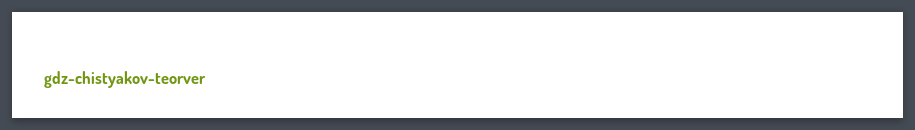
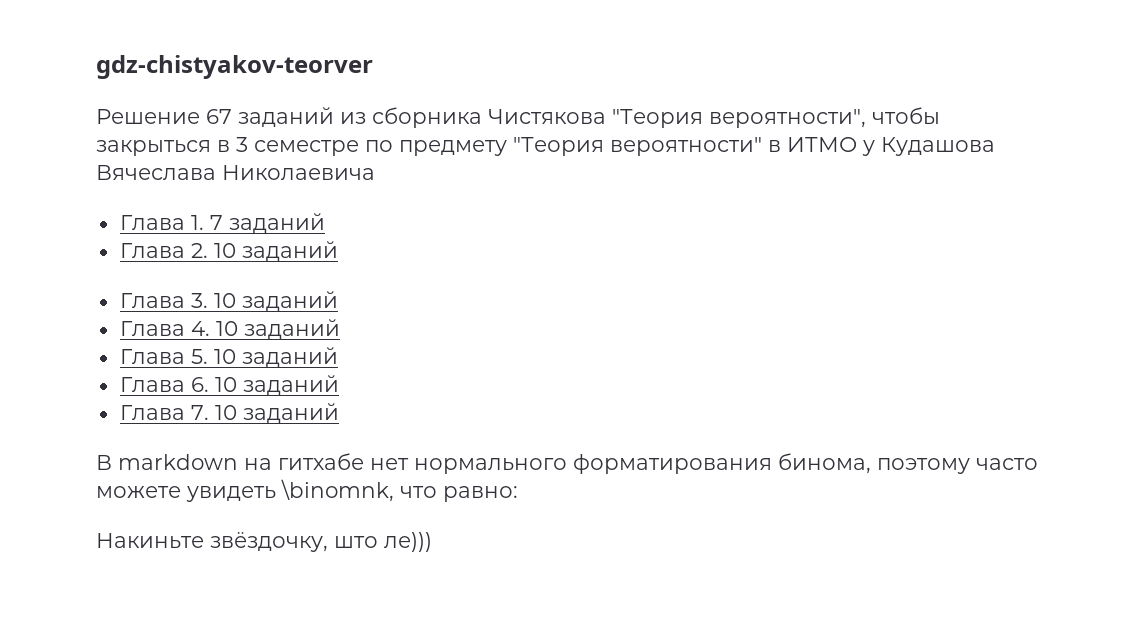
+ Решение 67 заданий из сборника Чистякова "Теория вероятности", чтобы закрыться в 3 семестре по предмету "Теория вероятности" в ИТМО у Кудашова Вячеслава Николаевича
+ Глава 1. 7 заданий
+ Глава 2. 10 заданий
+ Глава 3. 10 заданий
+ Глава 4. 10 заданий
+ Глава 5. 10 заданий
+ Глава 6. 10 заданий
+ Глава 7. 10 заданий
+ В markdown на гитхабе нет нормального форматирования бинома, поэтому часто можете увидеть \binomnk, что равно:
+ Накиньте звёздочку, што ле)))

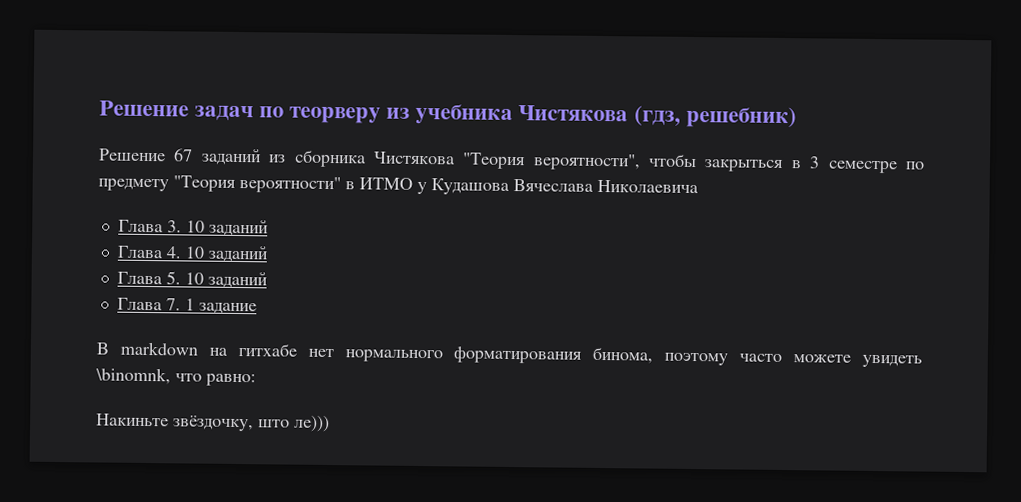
- gdz-chistyakov-teorver
+ Решение задач по теорверу из учебника Чистякова (гдз, решебник)
- Глава 1. 7 заданий
- Глава 2. 10 заданий
- Глава 6. 10 заданий
- Глава 7. 10 заданий
+ Глава 7. 1 задание

